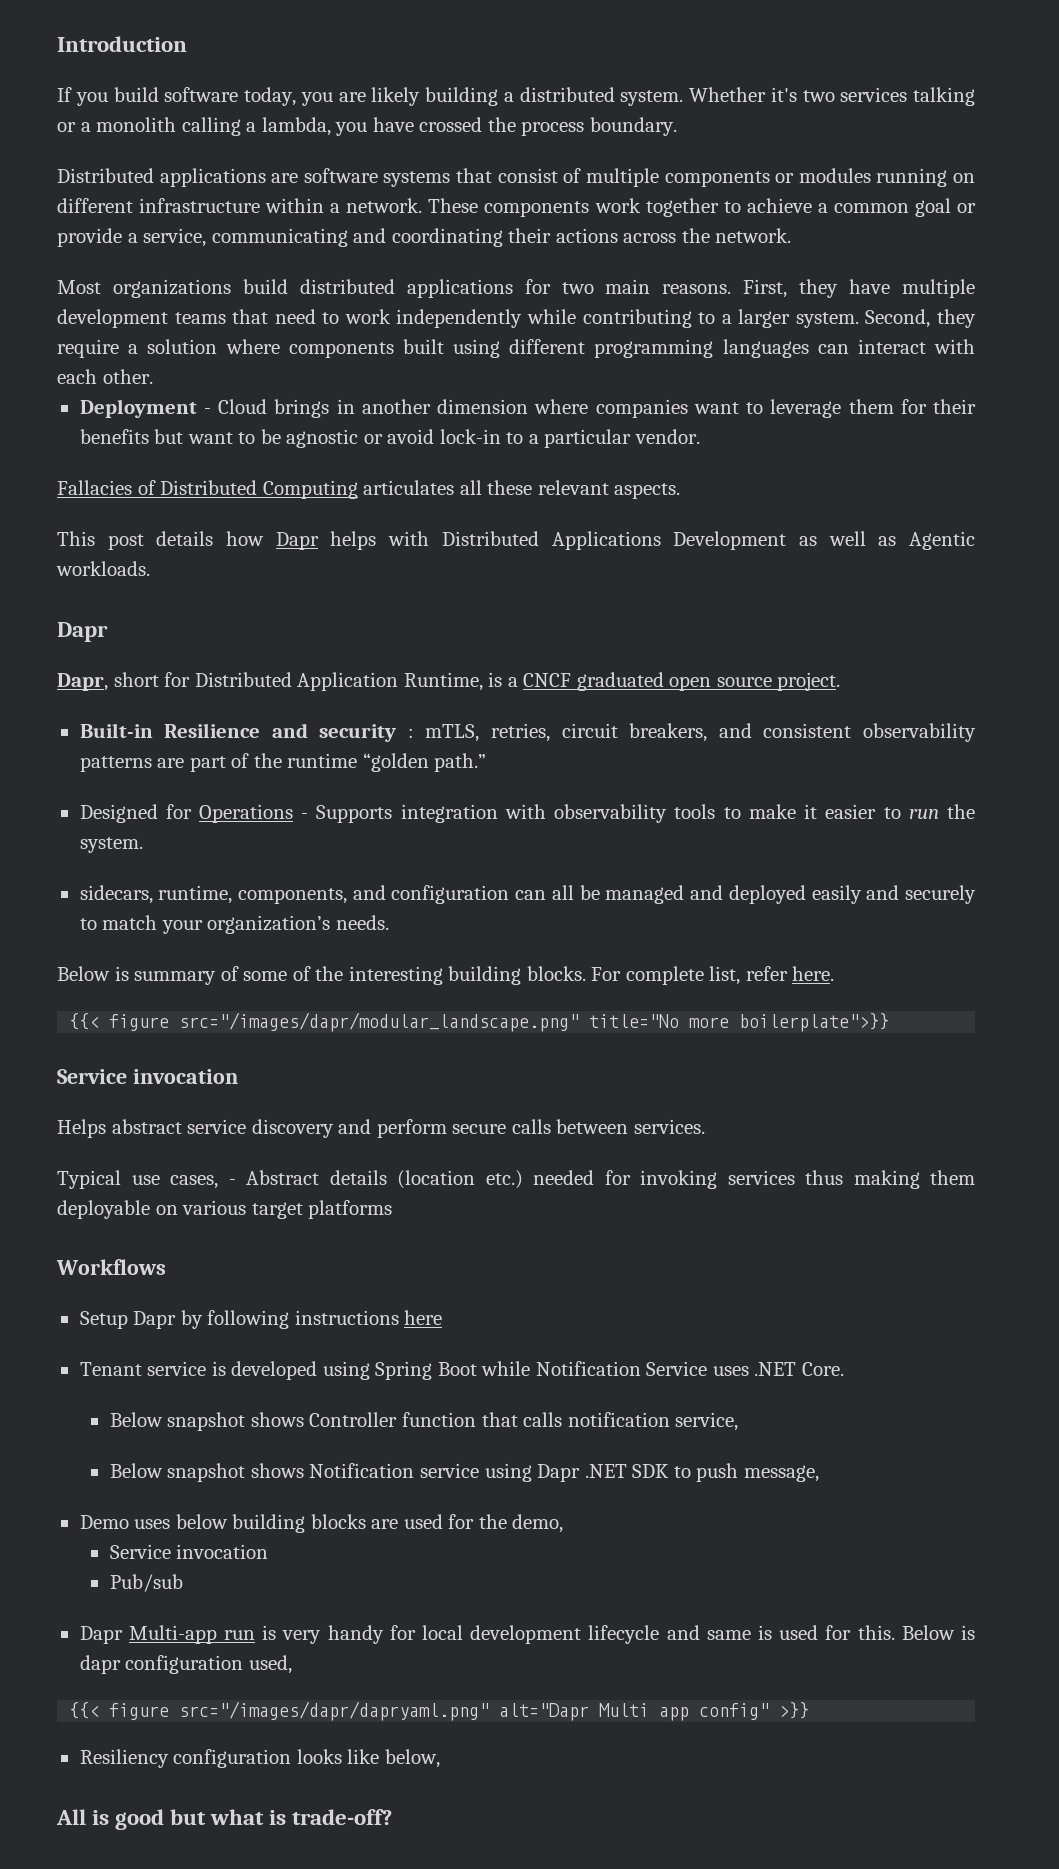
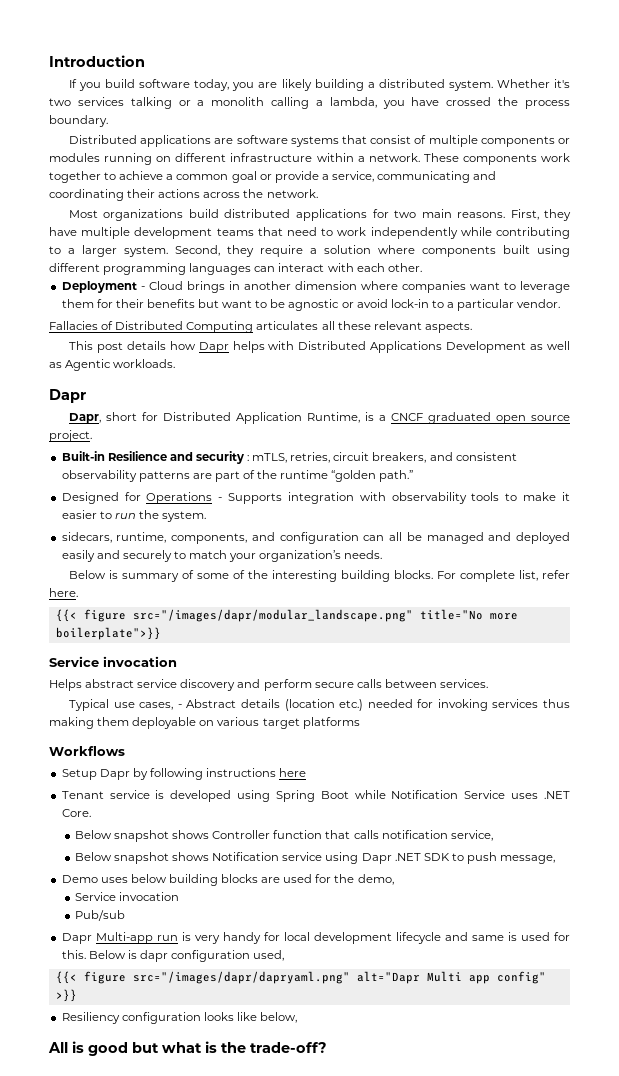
- All is good but what is trade-off?
+ All is good but what is the trade-off?

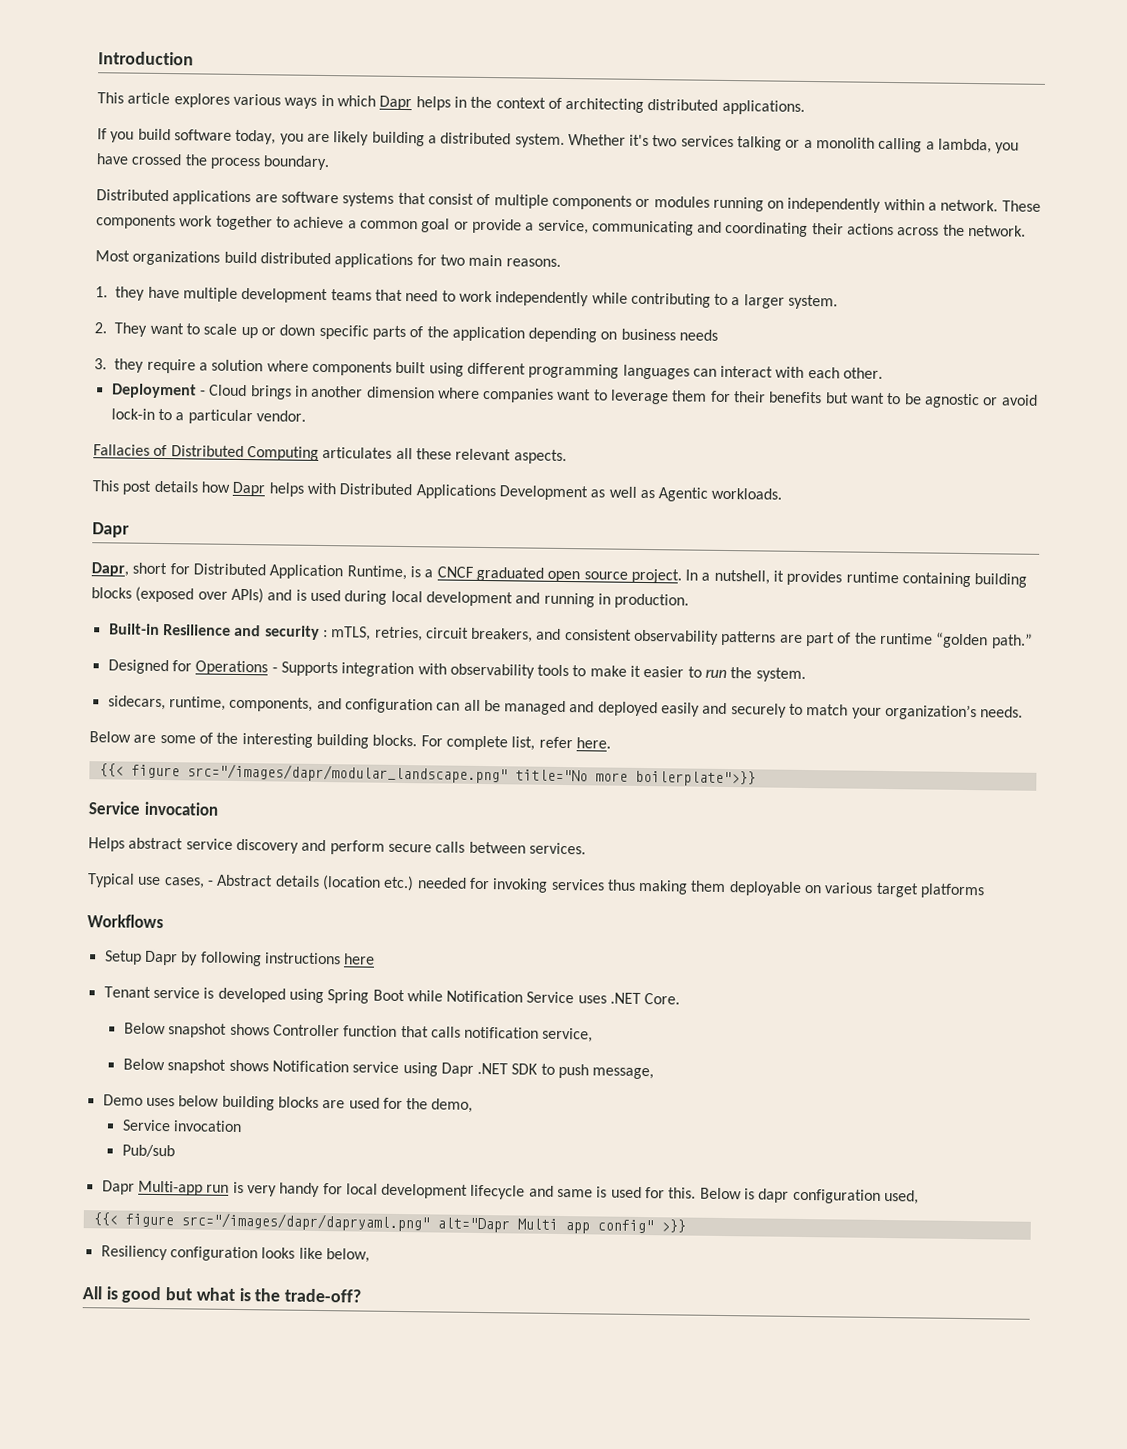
+ This article explores various ways in which Dapr helps in the context of architecting distributed applications.
- Distributed applications are software systems that consist of multiple components or modules running on different infrastructure within a network.
+ Distributed applications are software systems that consist of multiple components or modules running on independently within a network.
- Most organizations build distributed applications for two main reasons. First, they have multiple development teams that need to work independently while contributing to a larger system. Second, they require a solution where components built using different programming languages can interact with each other.
+ Most organizations build distributed applications for two main reasons.
+ 1. they have multiple development teams that need to work independently while contributing to a larger system.
+ 2. They want to scale up or down specific parts of the application depending on business needs
+ 3. they require a solution where components built using different programming languages can interact with each other.
+ In a nutshell, it provides runtime containing building blocks (exposed over APIs) and is used during local development and running in production.
- Below is summary of some of the interesting building blocks.
+ Below are some of the interesting building blocks.

